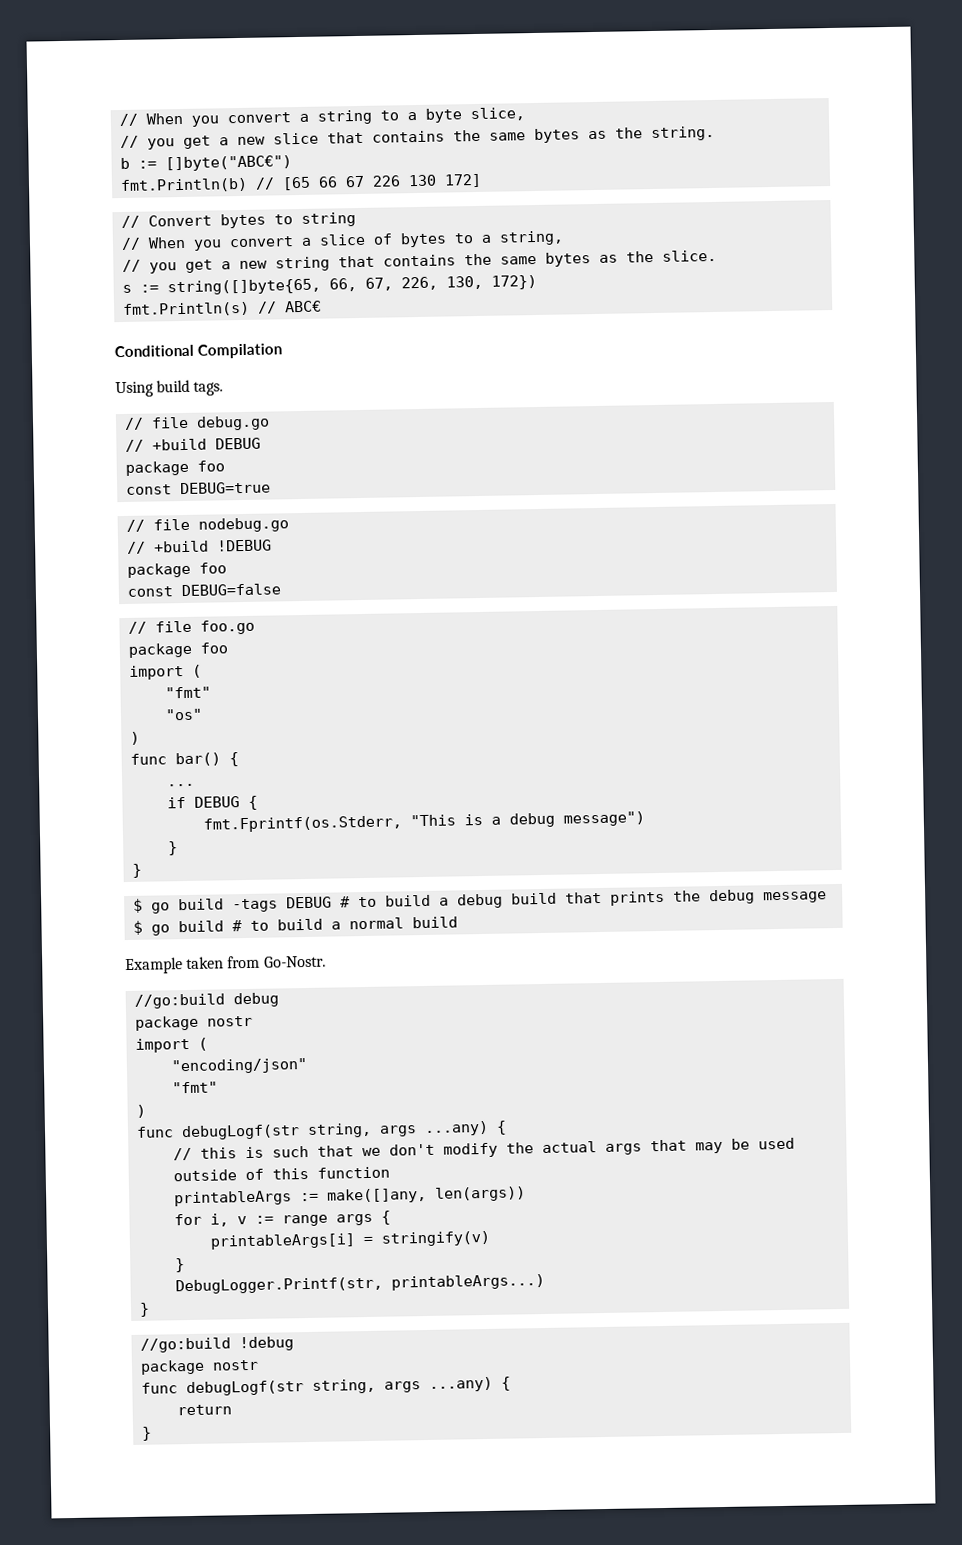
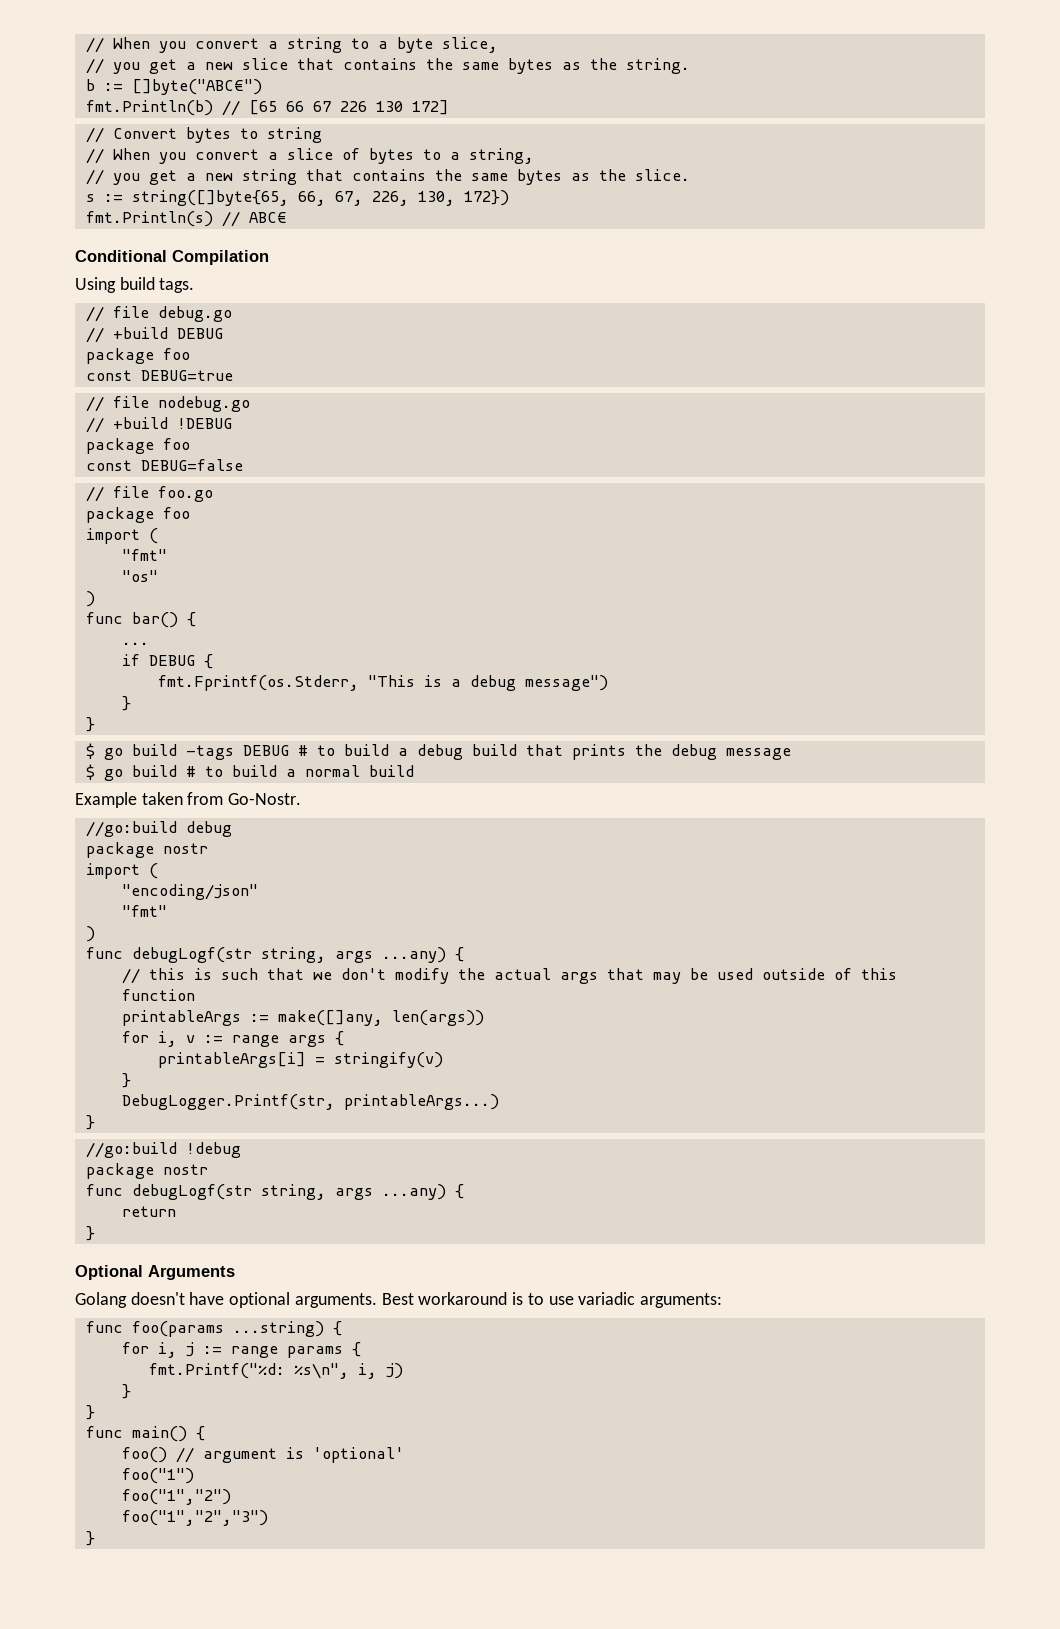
+ Optional Arguments
+ Golang doesn't have optional arguments. Best workaround is to use variadic arguments:
+ func foo(params ...string) {
+ for i, j := range params {
+ fmt.Printf("%d: %s\n", i, j)
+ }
+ }
+ func main() {
+ foo() // argument is 'optional'
+ foo("1")
+ foo("1","2")
+ foo("1","2","3")
+ }

